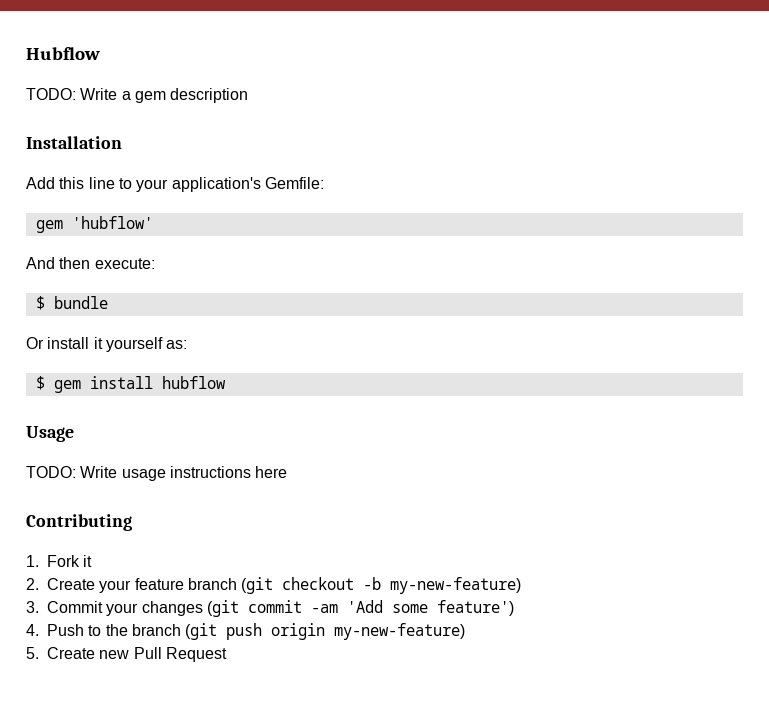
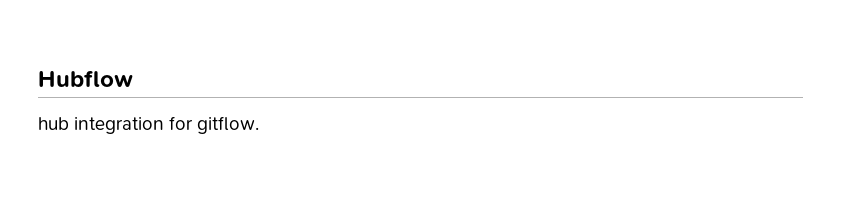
- TODO: Write a gem description
- Installation
- Add this line to your application's Gemfile:
- gem 'hubflow'
- And then execute:
- $ bundle
- Or install it yourself as:
- $ gem install hubflow
- Usage
- TODO: Write usage instructions here
- Contributing
- 1. Fork it
- 2. Create your feature branch (git checkout -b my-new-feature)
- 3. Commit your changes (git commit -am 'Add some feature')
- 4. Push to the branch (git push origin my-new-feature)
- 5. Create new Pull Request
+ hub integration for gitflow.

